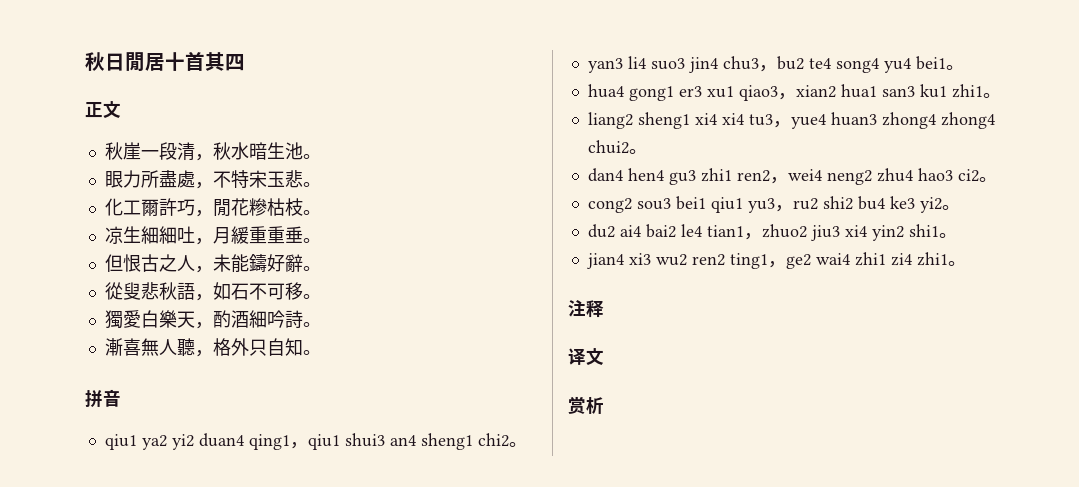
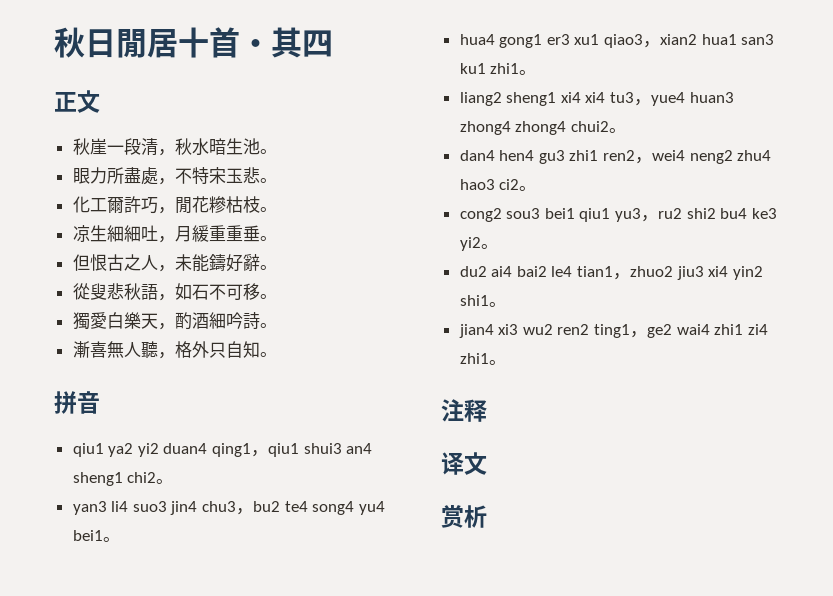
- 秋日閒居十首其四
+ 秋日閒居十首・其四

